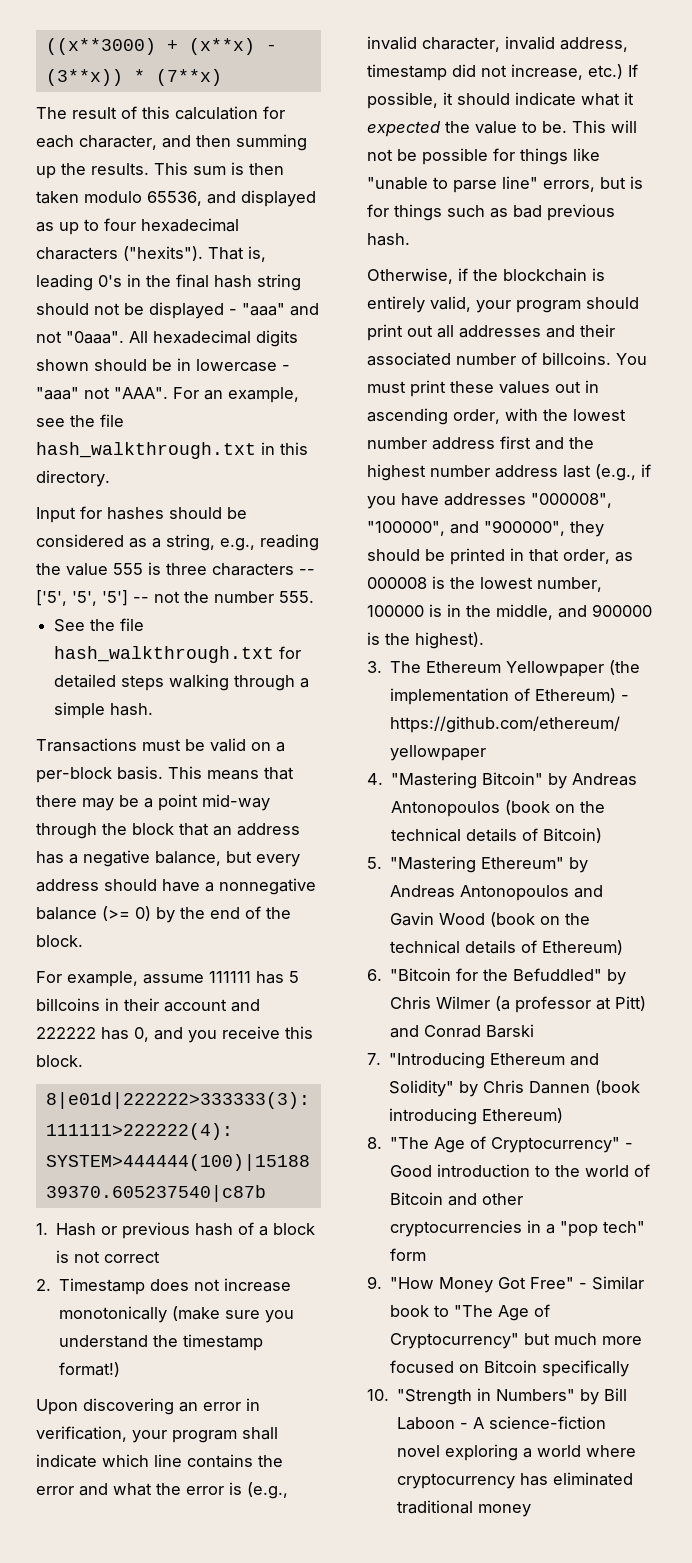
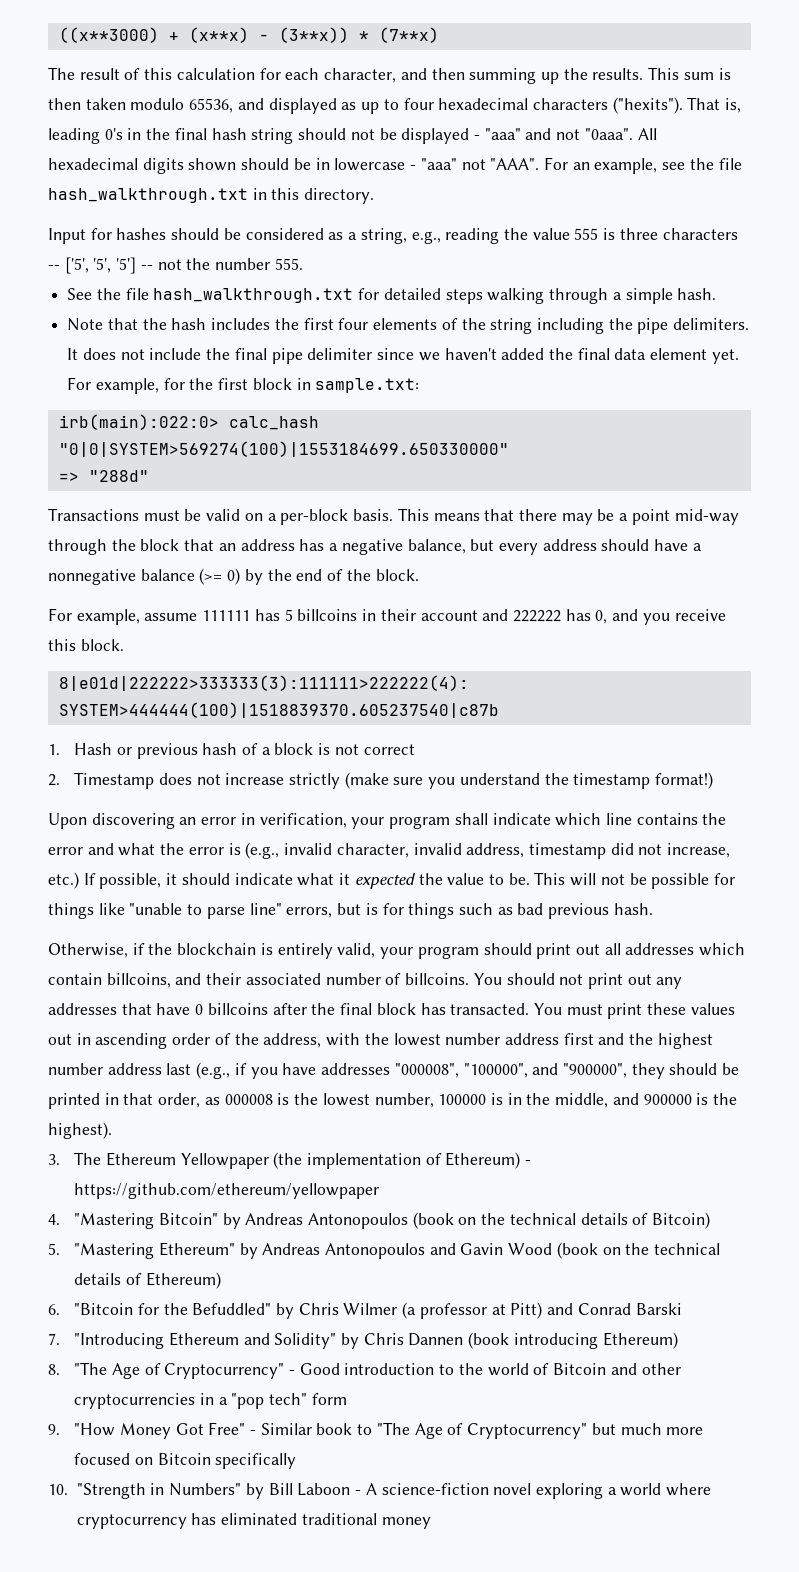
+ Note that the hash includes the first four elements of the string including the pipe delimiters. It does not include the final pipe delimiter since we haven't added the final data element yet. For example, for the first block in sample.txt:
+ irb(main):022:0> calc_hash "0|0|SYSTEM>569274(100)|1553184699.650330000"
+ => "288d"
- 2. Timestamp does not increase monotonically (make sure you understand the timestamp format!)
+ 2. Timestamp does not increase strictly (make sure you understand the timestamp format!)
- Otherwise, if the blockchain is entirely valid, your program should print out all addresses and their associated number of billcoins.
+ Otherwise, if the blockchain is entirely valid, your program should print out all addresses which contain billcoins, and their associated number of billcoins.
- You must print these values out in ascending order, with the lowest number address first and the highest number address last (e.g., if you have addresses "000008", "100000", and "900000", they should be printed in that order, as 000008 is the lowest number, 100000 is in the middle, and 900000 is the highest).
+ You should not print out any addresses that have 0 billcoins after the final block has transacted. You must print these values out in ascending order of the address, with the lowest number address first and the highest number address last (e.g., if you have addresses "000008", "100000", and "900000", they should be printed in that order, as 000008 is the lowest number, 100000 is in the middle, and 900000 is the highest).

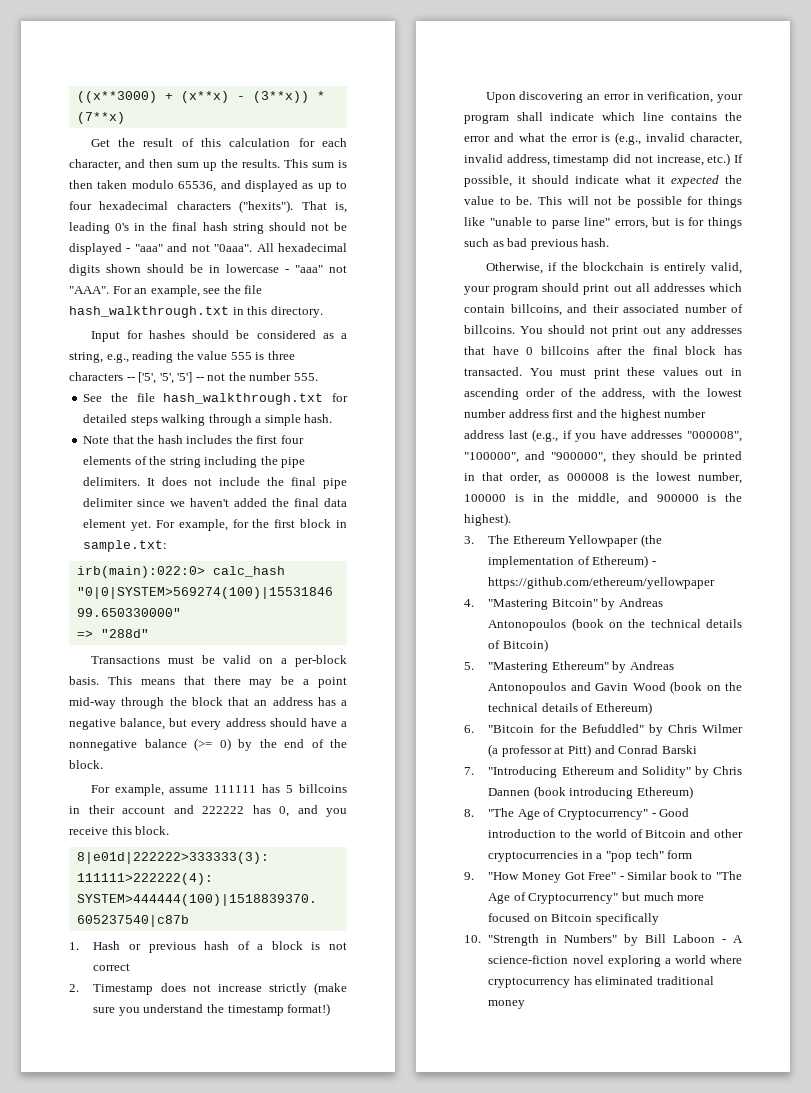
- The result of this calculation for each character, and then summing up the results.
+ Get the result of this calculation for each character, and then sum up the results.

